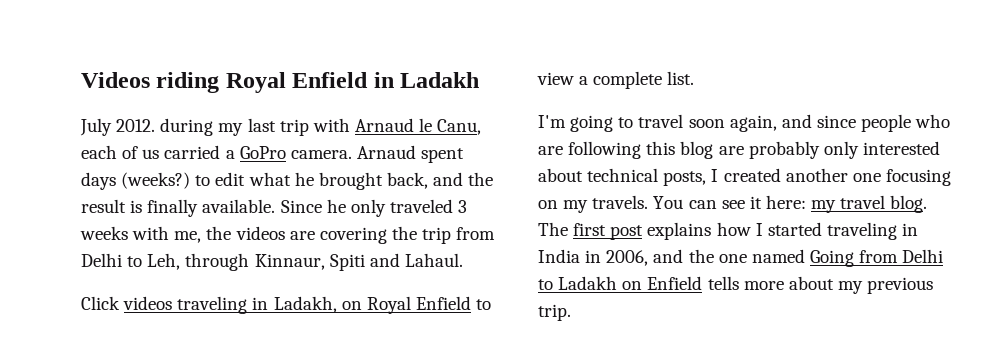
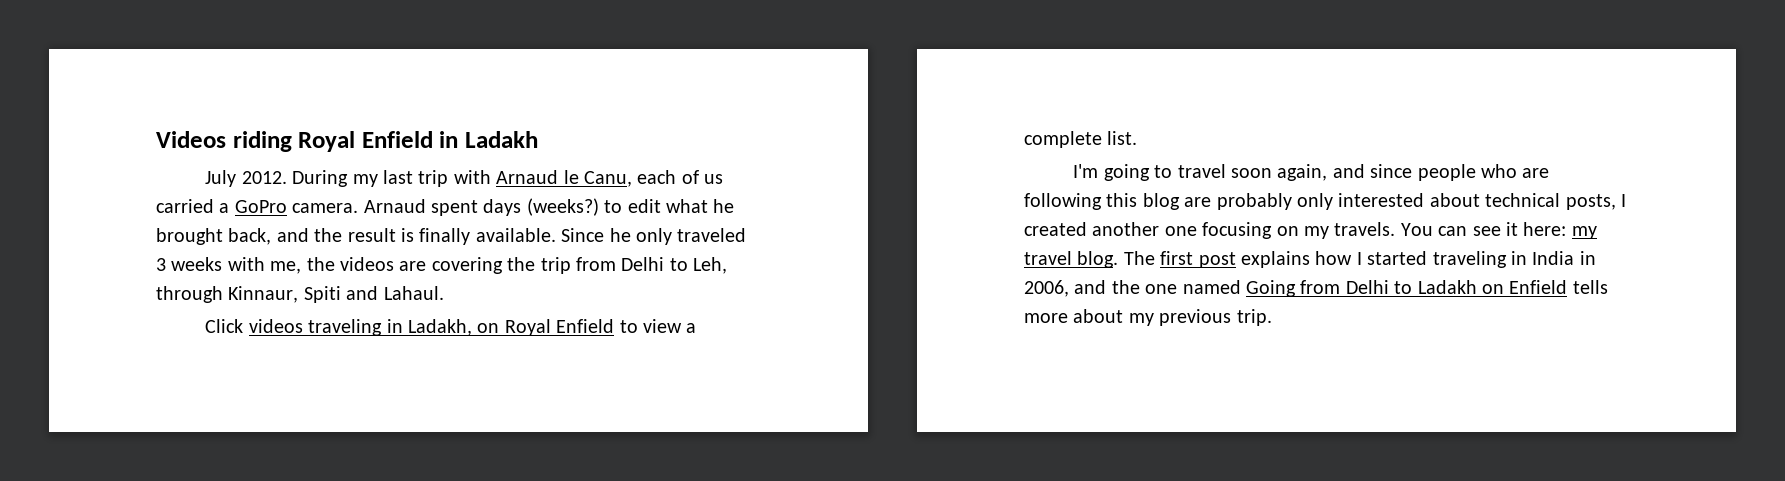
- July 2012. during my last trip with Arnaud le Canu, each of us carried a GoPro camera.
+ July 2012. During my last trip with Arnaud le Canu, each of us carried a GoPro camera.

